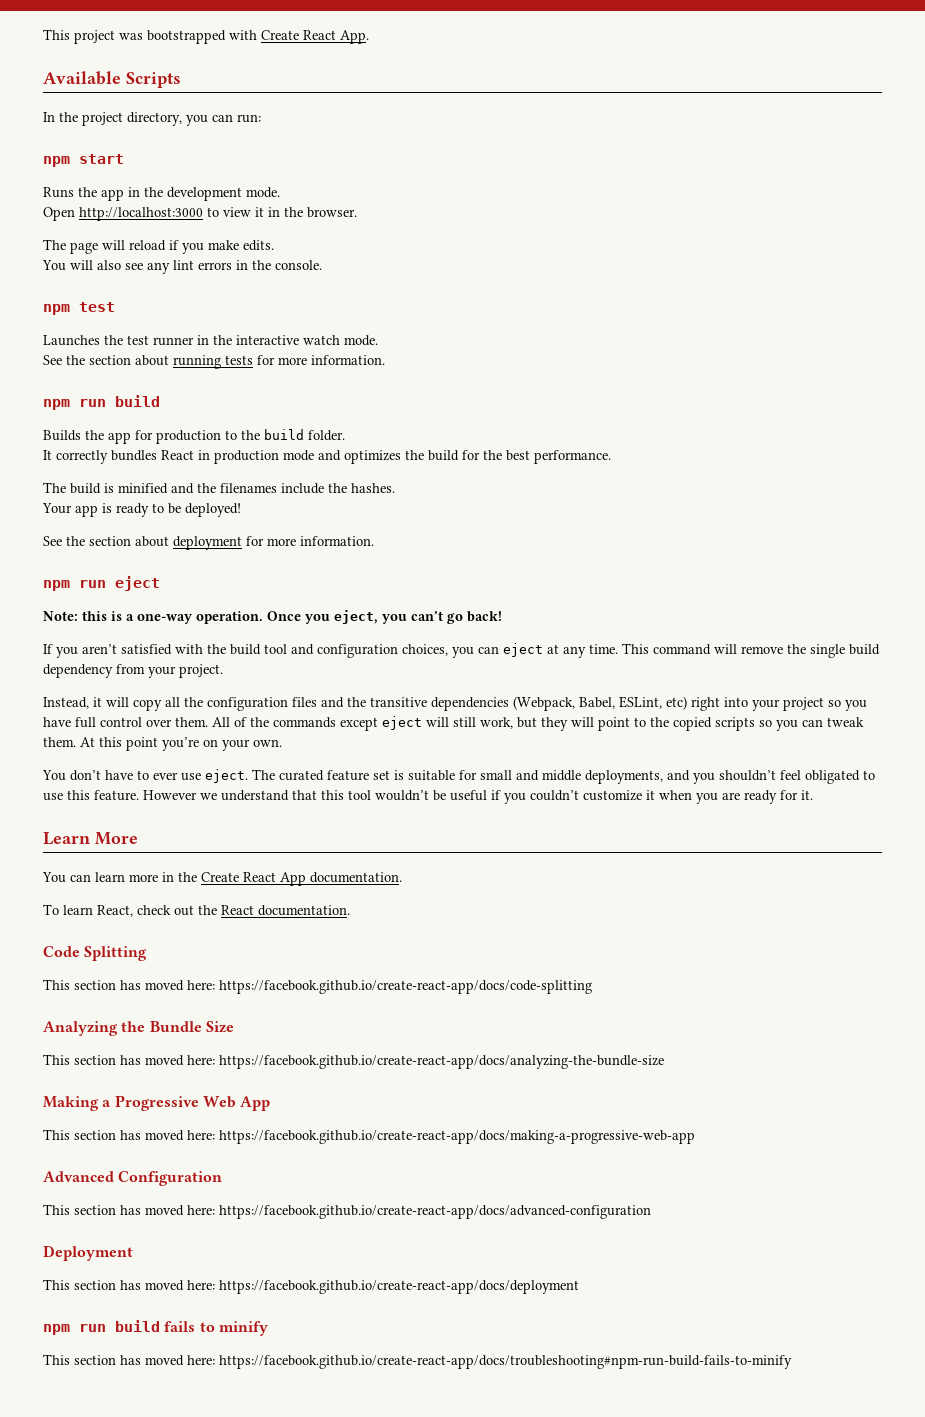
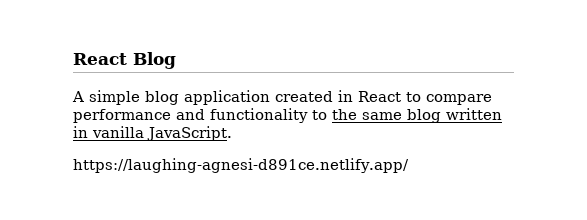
- This project was bootstrapped with Create React App.
- Available Scripts
- In the project directory, you can run:
- npm start
- Runs the app in the development mode.
- Open http://localhost:3000 to view it in the browser.
- The page will reload if you make edits.
- You will also see any lint errors in the console.
- npm test
- Launches the test runner in the interactive watch mode.
- See the section about running tests for more information.
- npm run build
- Builds the app for production to the build folder.
- It correctly bundles React in production mode and optimizes the build for the best performance.
- The build is minified and the filenames include the hashes.
- Your app is ready to be deployed!
- See the section about deployment for more information.
- npm run eject
- Note: this is a one-way operation. Once you eject, you can’t go back!
- If you aren’t satisfied with the build tool and configuration choices, you can eject at any time. This command will remove the single build dependency from your project.
- Instead, it will copy all the configuration files and the transitive dependencies (Webpack, Babel, ESLint, etc) right into your project so you have full control over them. All of the commands except eject will still work, but they will point to the copied scripts so you can tweak them. At this point you’re on your own.
- You don’t have to ever use eject. The curated feature set is suitable for small and middle deployments, and you shouldn’t feel obligated to use this feature. However we understand that this tool wouldn’t be useful if you couldn’t customize it when you are ready for it.
- Learn More
- You can learn more in the Create React App documentation.
- To learn React, check out the React documentation.
- Code Splitting
- This section has moved here: https://facebook.github.io/create-react-app/docs/code-splitting
- Analyzing the Bundle Size
- This section has moved here: https://facebook.github.io/create-react-app/docs/analyzing-the-bundle-size
- Making a Progressive Web App
- This section has moved here: https://facebook.github.io/create-react-app/docs/making-a-progressive-web-app
- Advanced Configuration
- This section has moved here: https://facebook.github.io/create-react-app/docs/advanced-configuration
- Deployment
- This section has moved here: https://facebook.github.io/create-react-app/docs/deployment
- npm run build fails to minify
- This section has moved here: https://facebook.github.io/create-react-app/docs/troubleshooting#npm-run-build-fails-to-minify
+ React Blog
+ A simple blog application created in React to compare performance and functionality to the same blog written in vanilla JavaScript.
+ https://laughing-agnesi-d891ce.netlify.app/

